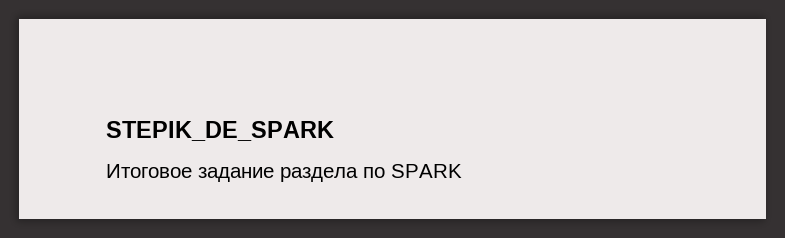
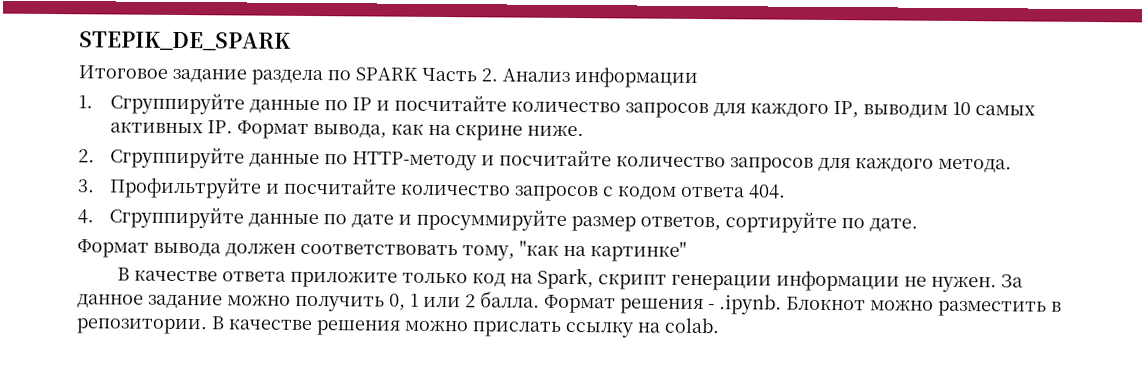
- Итоговое задание раздела по SPARK
+ Итоговое задание раздела по SPARK Часть 2. Анализ информации
+ 1. Сгруппируйте данные по IP и посчитайте количество запросов для каждого IP, выводим 10 самых активных IP. Формат вывода, как на скрине ниже.
+ 2. Сгруппируйте данные по HTTP-методу и посчитайте количество запросов для каждого метода.
+ 3. Профильтруйте и посчитайте количество запросов с кодом ответа 404.
+ 4. Сгруппируйте данные по дате и просуммируйте размер ответов, сортируйте по дате.
+ Формат вывода должен соответствовать тому, "как на картинке"
+ В качестве ответа приложите только код на Spark, скрипт генерации информации не нужен. За данное задание можно получить 0, 1 или 2 балла. Формат решения - .ipynb. Блокнот можно разместить в репозитории. В качестве решения можно прислать ссылку на colab.

